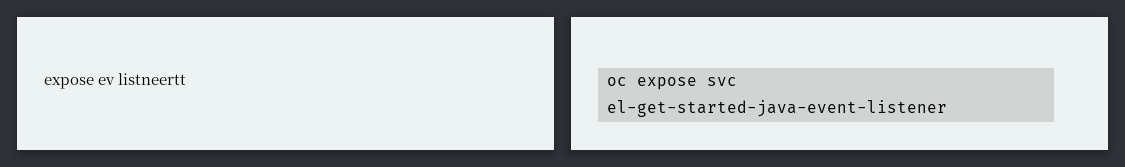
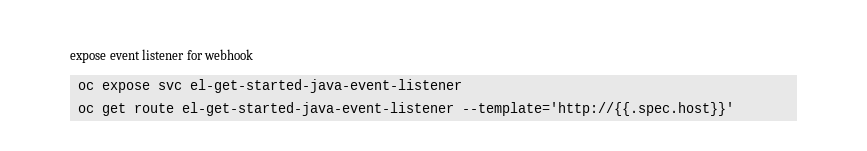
- expose ev listneertt
+ expose event listener for webhook
+ oc get route el-get-started-java-event-listener --template='http://{{.spec.host}}'

